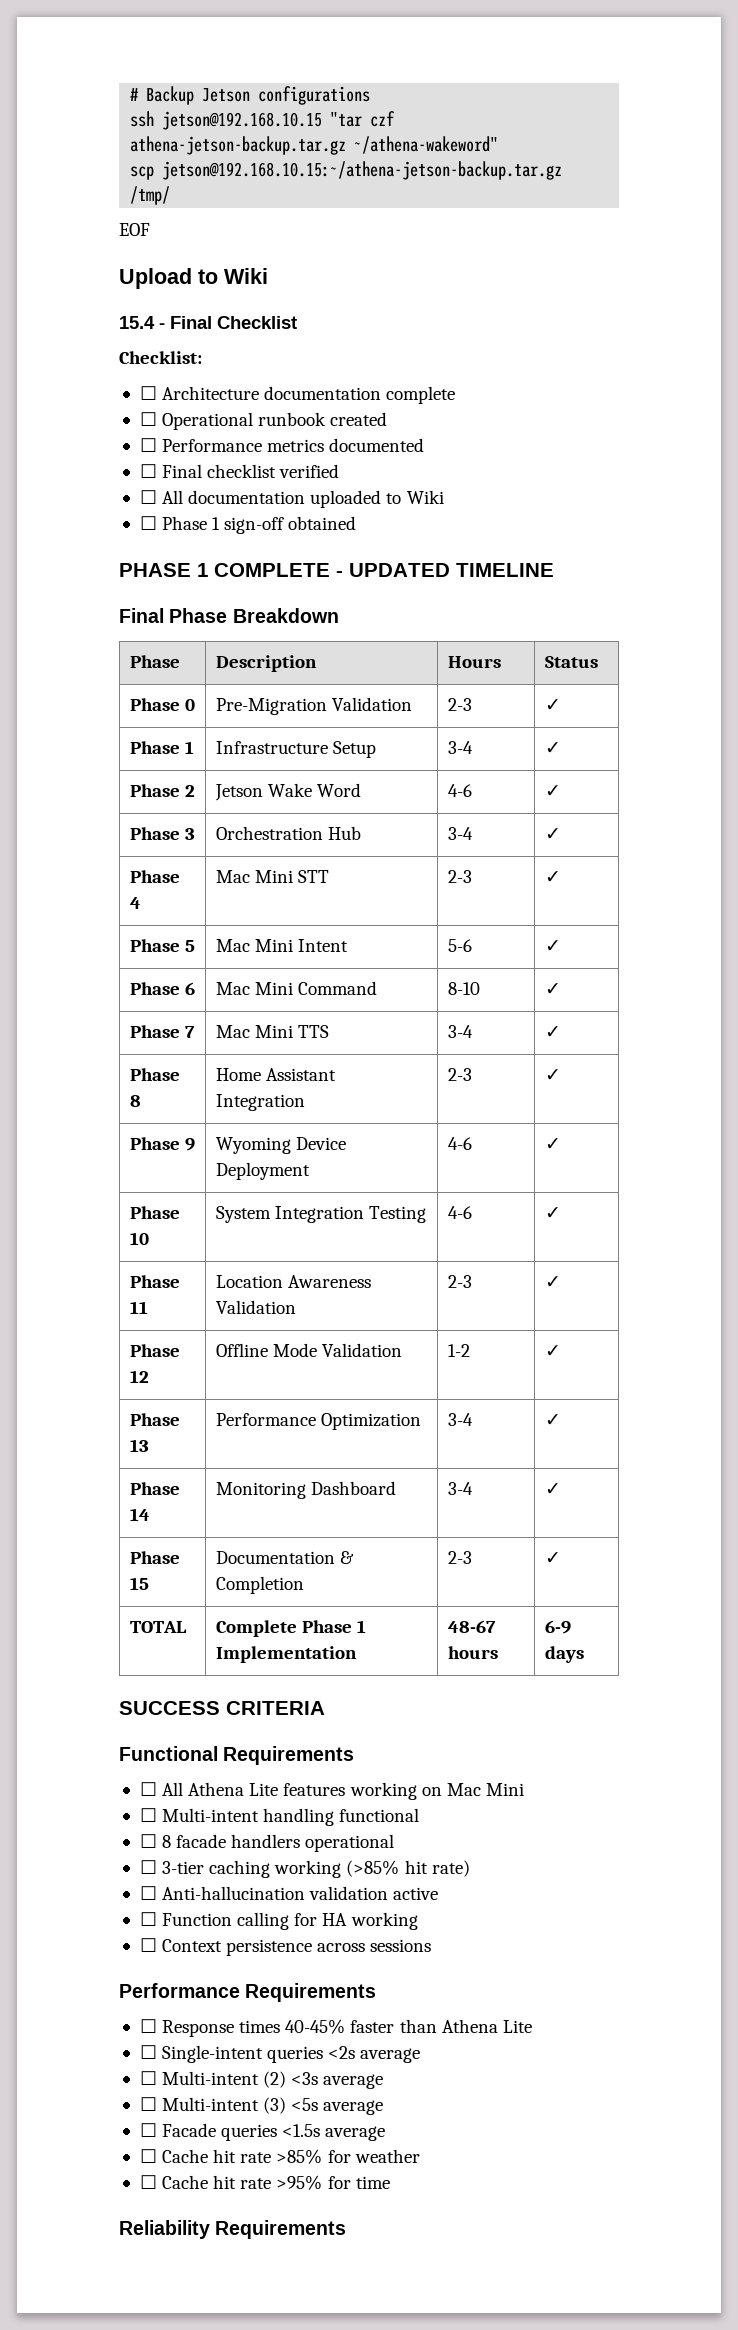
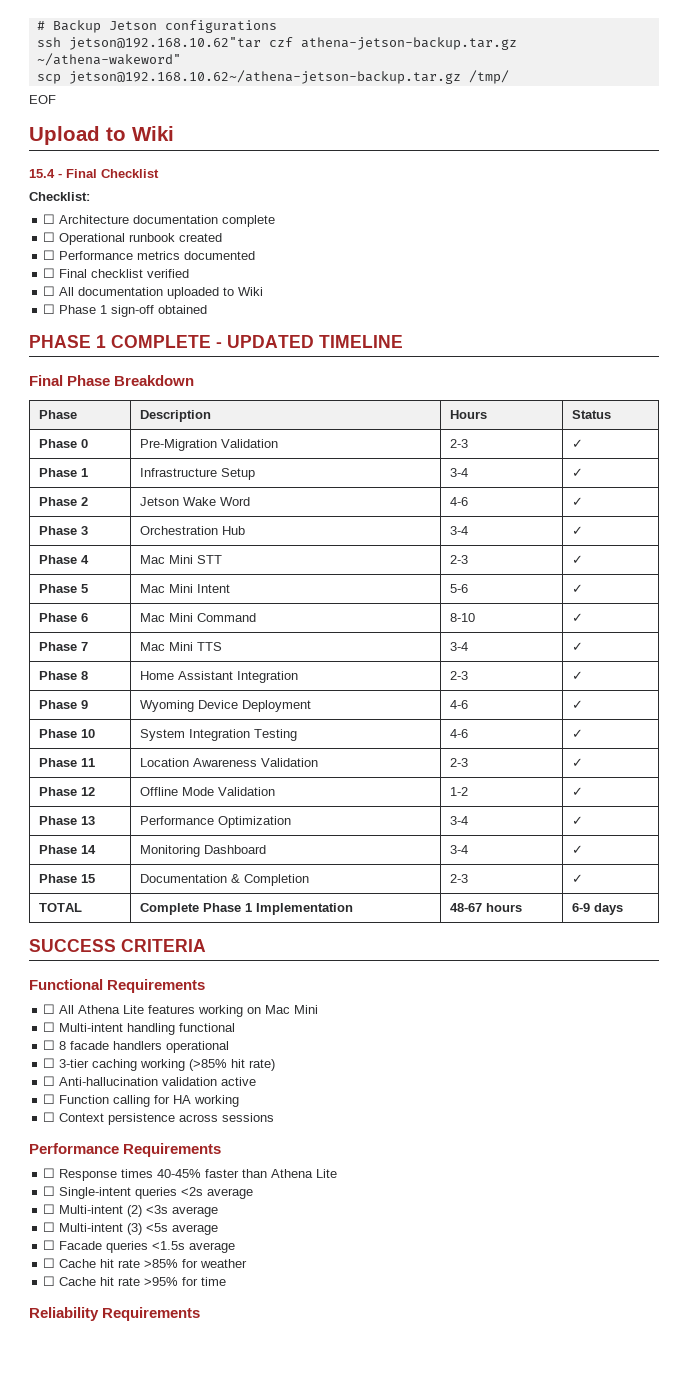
- ssh jetson@192.168.10.15 "tar czf athena-jetson-backup.tar.gz ~/athena-wakeword"
+ ssh jetson@192.168.10.62"tar czf athena-jetson-backup.tar.gz ~/athena-wakeword"
- scp jetson@192.168.10.15:~/athena-jetson-backup.tar.gz /tmp/
+ scp jetson@192.168.10.62~/athena-jetson-backup.tar.gz /tmp/

